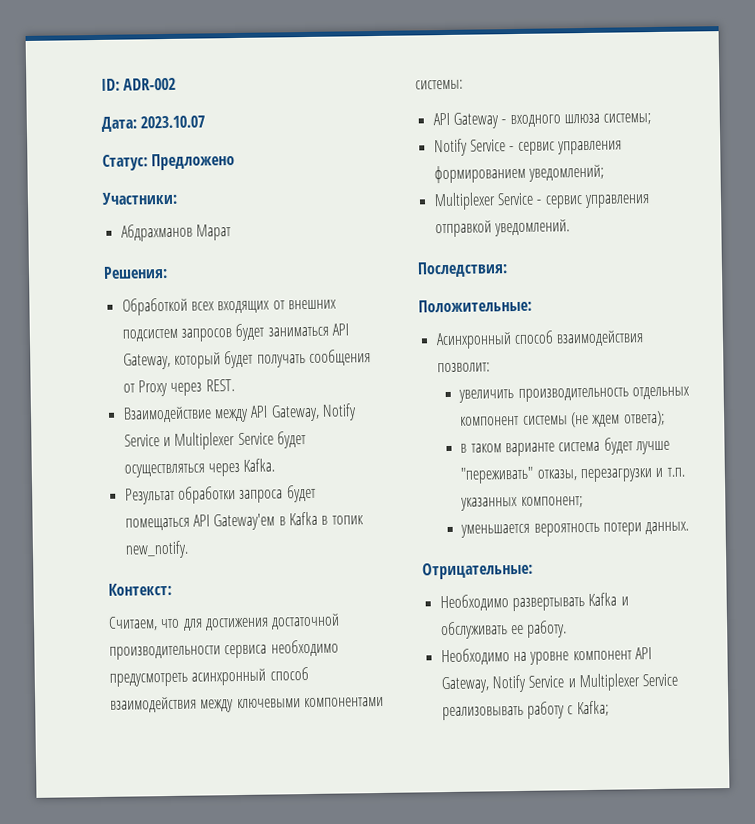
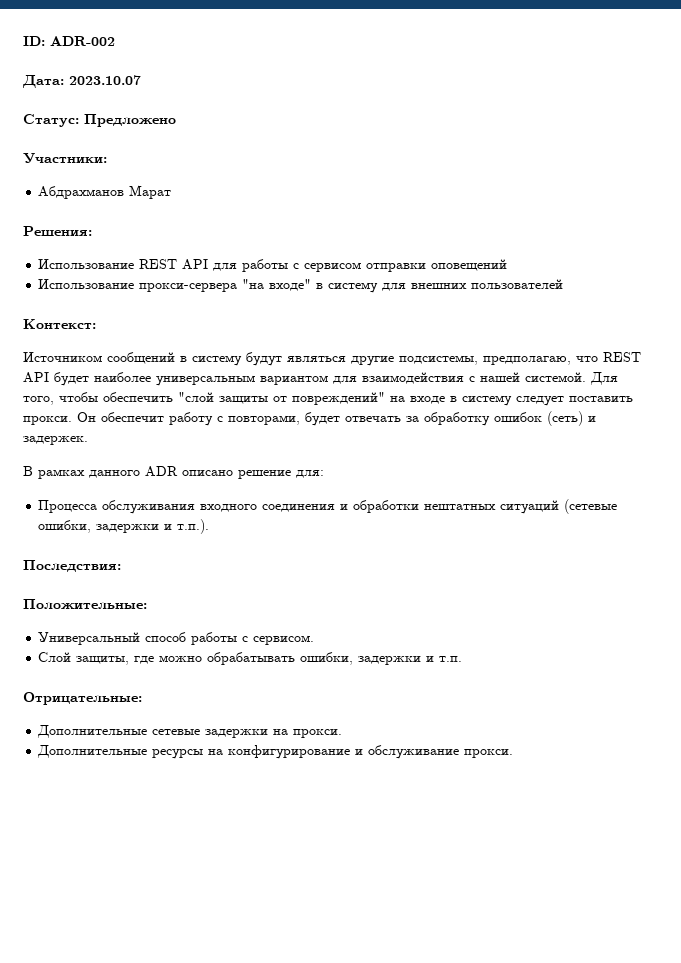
- Обработкой всех входящих от внешних подсистем запросов будет заниматься API Gateway, который будет получать сообщения от Proxy через REST.
- Взаимодействие между API Gateway, Notify Service и Multiplexer Service будет осуществляться через Kafka.
- Результат обработки запроса будет помещаться API Gateway'ем в Kafka в топик new_notify.
+ Использование REST API для работы с сервисом отправки оповещений
+ Использование прокси-сервера "на входе" в систему для внешних пользователей
  Контекст:
- Считаем, что для достижения достаточной производительности сервиса необходимо предусмотреть асинхронный способ взаимодействия между ключевыми компонентами системы:
- API Gateway - входного шлюза системы;
- Notify Service - сервис управления формированием уведомлений;
- Multiplexer Service - сервис управления отправкой уведомлений.
+ Источником сообщений в систему будут являться другие подсистемы, предполагаю, что REST API будет наиболее универсальным вариантом для взаимодействия с нашей системой. Для того, чтобы обеспечить "слой защиты от повреждений" на входе в систему следует поставить прокси. Он обеспечит работу с повторами, будет отвечать за обработку ошибок (сеть) и задержек.
+ В рамках данного ADR описано решение для:
+ Процесса обслуживания входного соединения и обработки нештатных ситуаций (сетевые ошибки, задержки и т.п.).
  Последствия:
  Положительные:
- Асинхронный способ взаимодействия позволит:
- увеличить производительность отдельных компонент системы (не ждем ответа);
- в таком варианте система будет лучше "переживать" отказы, перезагрузки и т.п. указанных компонент;
- уменьшается вероятность потери данных.
+ Универсальный способ работы с сервисом.
+ Слой защиты, где можно обрабатывать ошибки, задержки и т.п.
  Отрицательные:
- Необходимо развертывать Kafka и обслуживать ее работу.
- Необходимо на уровне компонент API Gateway, Notify Service и Multiplexer Service реализовывать работу с Kafka;
+ Дополнительные сетевые задержки на прокси.
+ Дополнительные ресурсы на конфигурирование и обслуживание прокси.

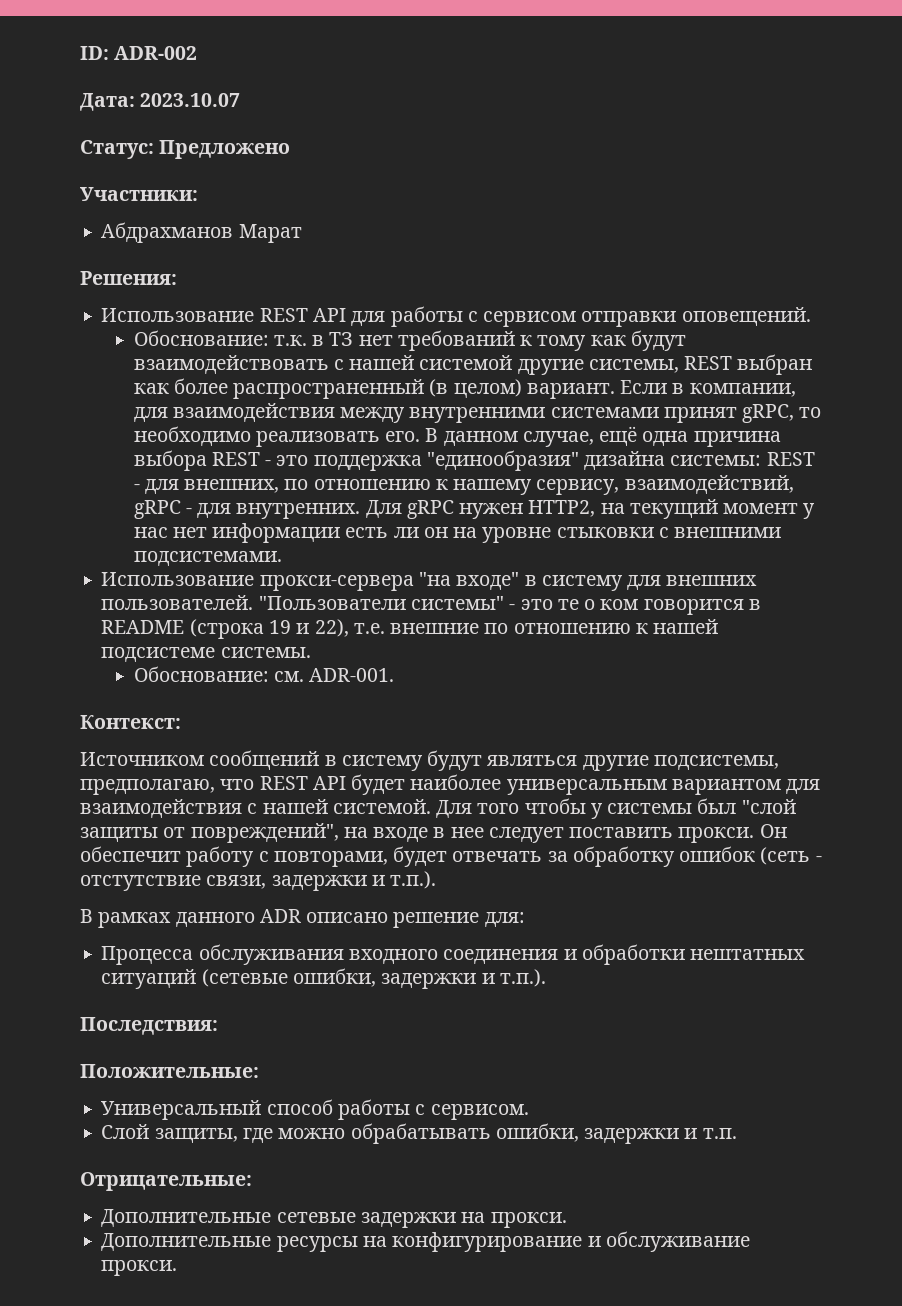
- Использование REST API для работы с сервисом отправки оповещений
+ Использование REST API для работы с сервисом отправки оповещений.
+ Обоснование: т.к. в ТЗ нет требований к тому как будут взаимодействовать с нашей системой другие системы, REST выбран как более распространенный (в целом) вариант. Если в компании, для взаимодействия между внутренними системами принят gRPC, то необходимо реализовать его. В данном случае, ещё одна причина выбора REST - это поддержка "единообразия" дизайна системы: REST - для внешних, по отношению к нашему сервису, взаимодействий, gRPC - для внутренних. Для gRPC нужен HTTP2, на текущий момент у нас нет информации есть ли он на уровне стыковки с внешними подсистемами.
- Использование прокси-сервера "на входе" в систему для внешних пользователей
+ Использование прокси-сервера "на входе" в систему для внешних пользователей. "Пользователи системы" - это те о ком говорится в README (строка 19 и 22), т.е. внешние по отношению к нашей подсистеме системы.
+ Обоснование: см. ADR-001.
- Для того, чтобы обеспечить "слой защиты от повреждений" на входе в систему следует поставить прокси.
+ Для того чтобы у системы был "слой защиты от повреждений", на входе в нее следует поставить прокси.
- Он обеспечит работу с повторами, будет отвечать за обработку ошибок (сеть) и задержек.
+ Он обеспечит работу с повторами, будет отвечать за обработку ошибок (сеть - отстутствие связи, задержки и т.п.).

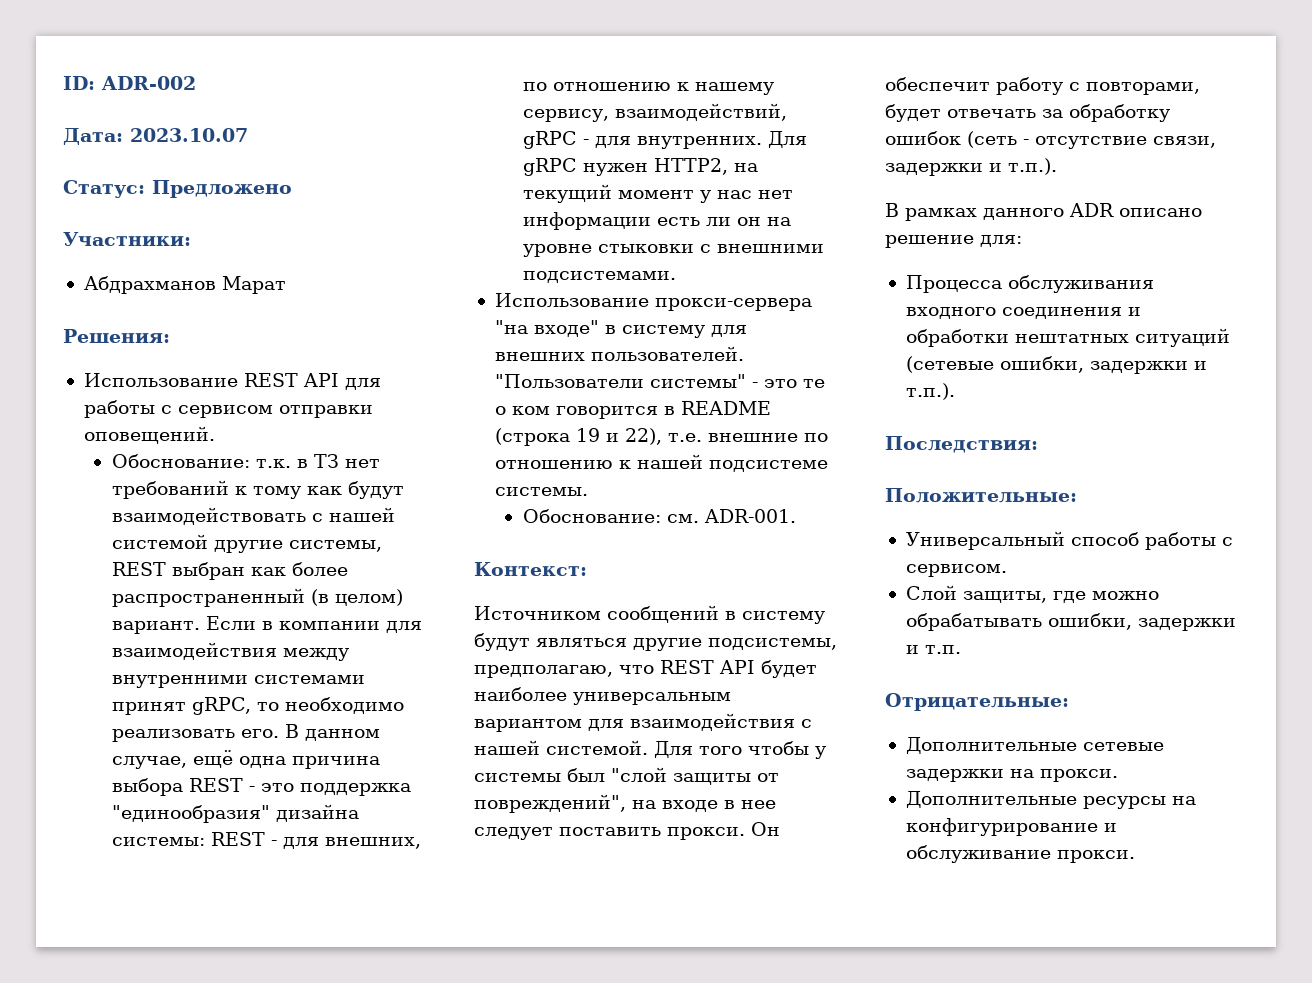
- Если в компании, для взаимодействия между внутренними системами принят gRPC, то необходимо реализовать его.
+ Если в компании для взаимодействия между внутренними системами принят gRPC, то необходимо реализовать его.
- Он обеспечит работу с повторами, будет отвечать за обработку ошибок (сеть - отстутствие связи, задержки и т.п.).
+ Он обеспечит работу с повторами, будет отвечать за обработку ошибок (сеть - отсутствие связи, задержки и т.п.).

